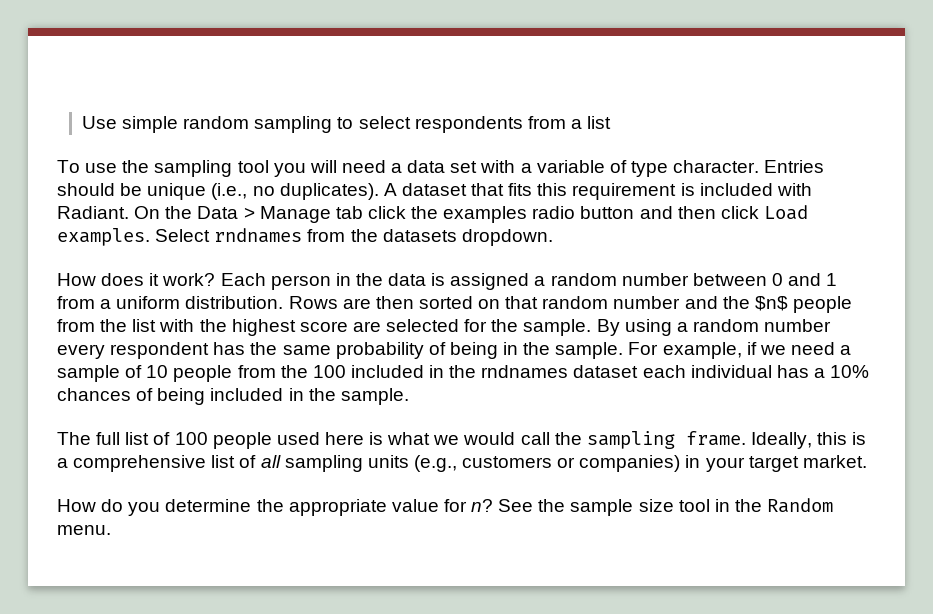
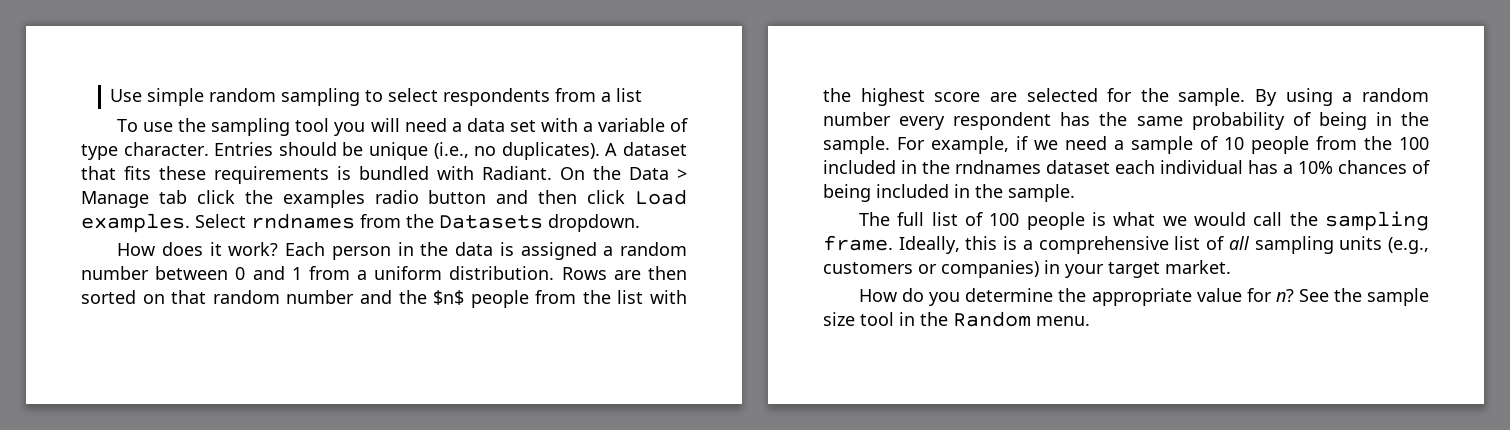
- A dataset that fits this requirement is included with Radiant.
+ A dataset that fits these requirements is bundled with Radiant.
- Select rndnames from the datasets dropdown.
+ Select rndnames from the Datasets dropdown.
- The full list of 100 people used here is what we would call the sampling frame.
+ The full list of 100 people is what we would call the sampling frame.

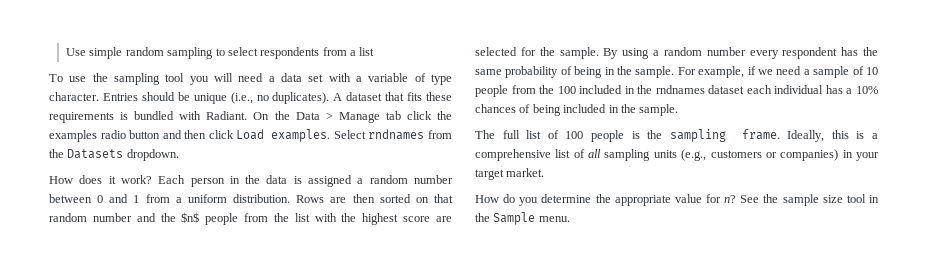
- The full list of 100 people is what we would call the sampling frame.
+ The full list of 100 people is the sampling frame.
- See the sample size tool in the Random menu.
+ See the sample size tool in the Sample menu.

